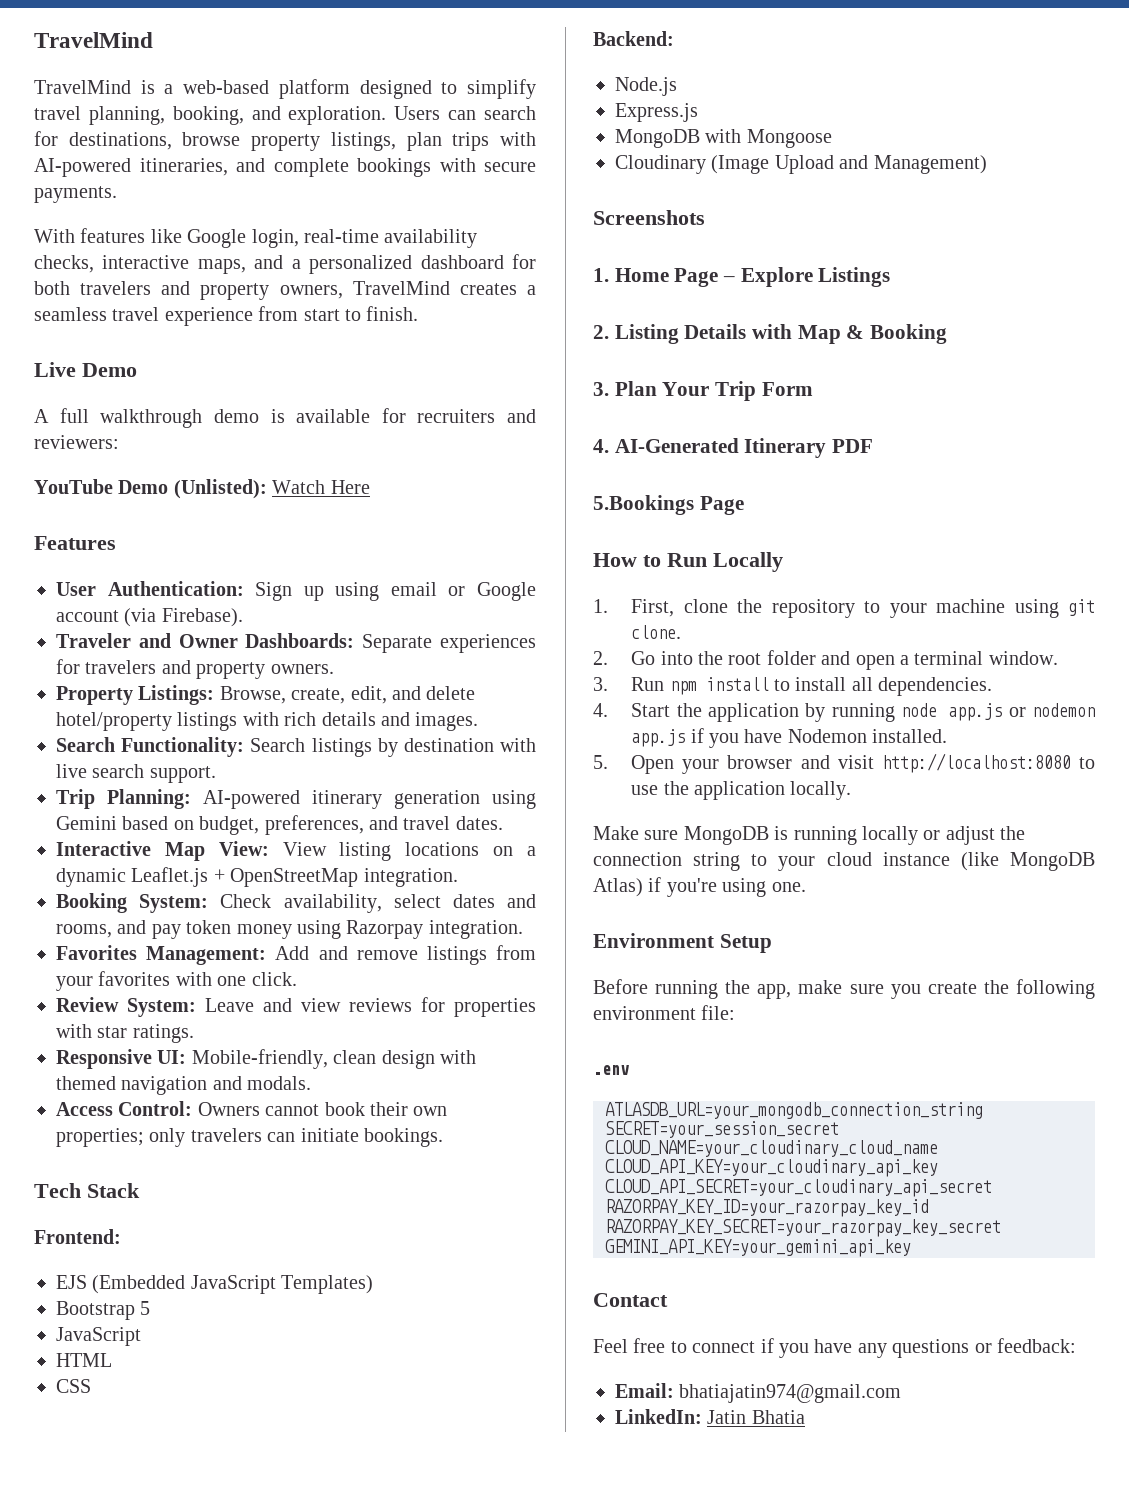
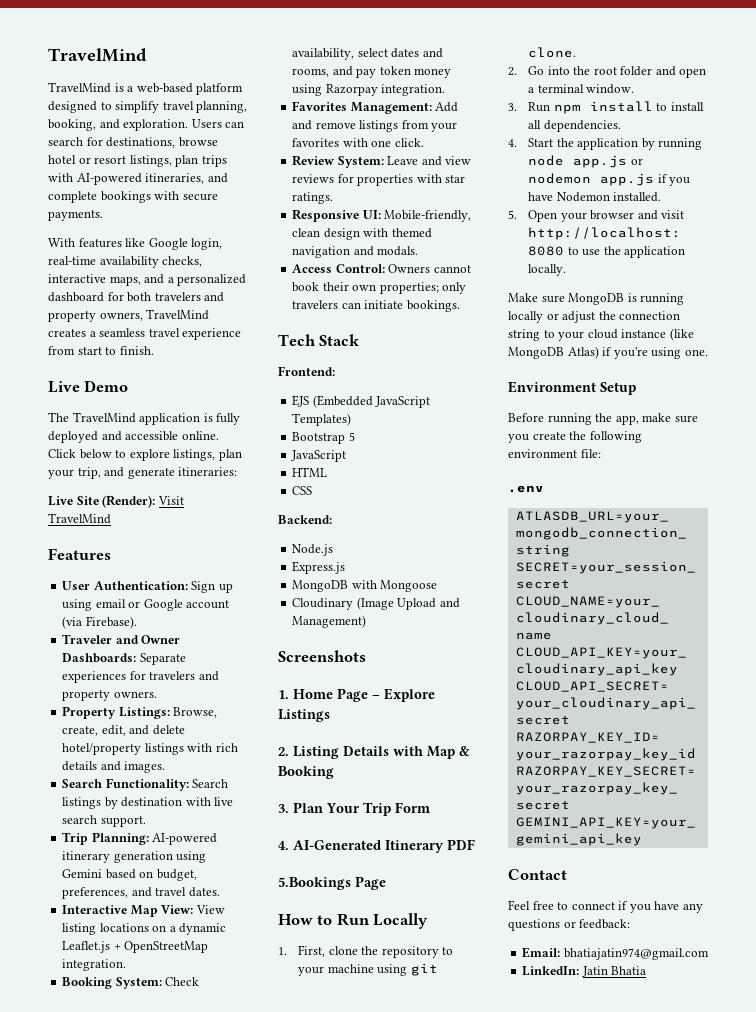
- Users can search for destinations, browse property listings, plan trips with AI-powered itineraries, and complete bookings with secure payments.
+ Users can search for destinations, browse hotel or resort listings, plan trips with AI-powered itineraries, and complete bookings with secure payments.
- A full walkthrough demo is available for recruiters and reviewers:
- YouTube Demo (Unlisted): Watch Here
+ The TravelMind application is fully deployed and accessible online. Click below to explore listings, plan your trip, and generate itineraries:
+ Live Site (Render): Visit TravelMind

